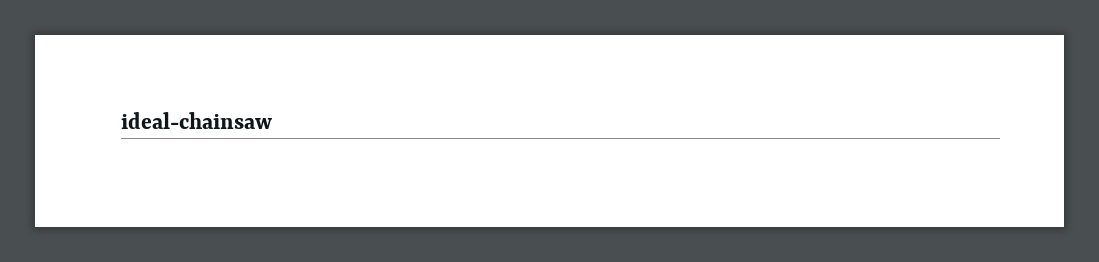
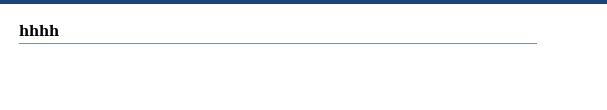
- ideal-chainsaw
+ hhhh

